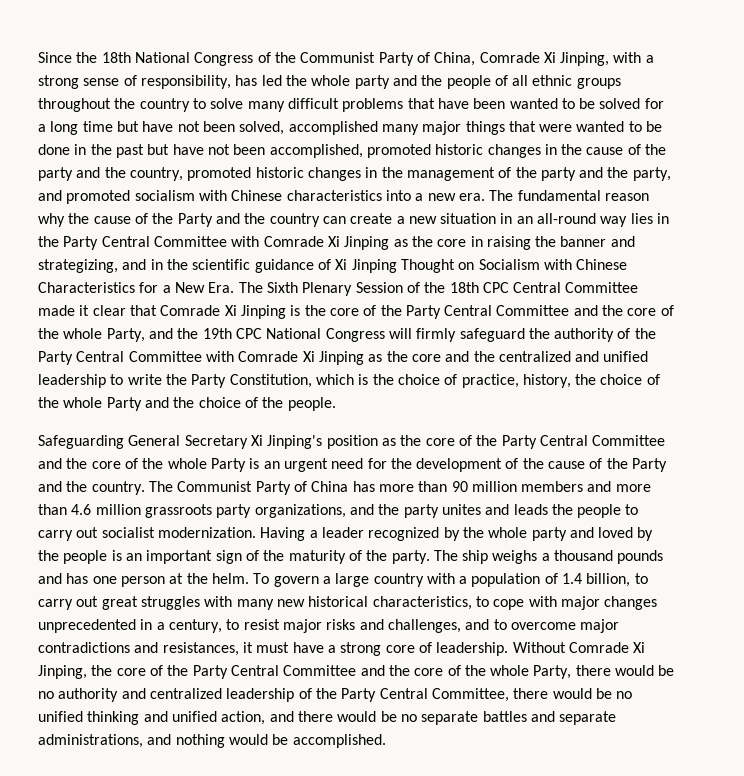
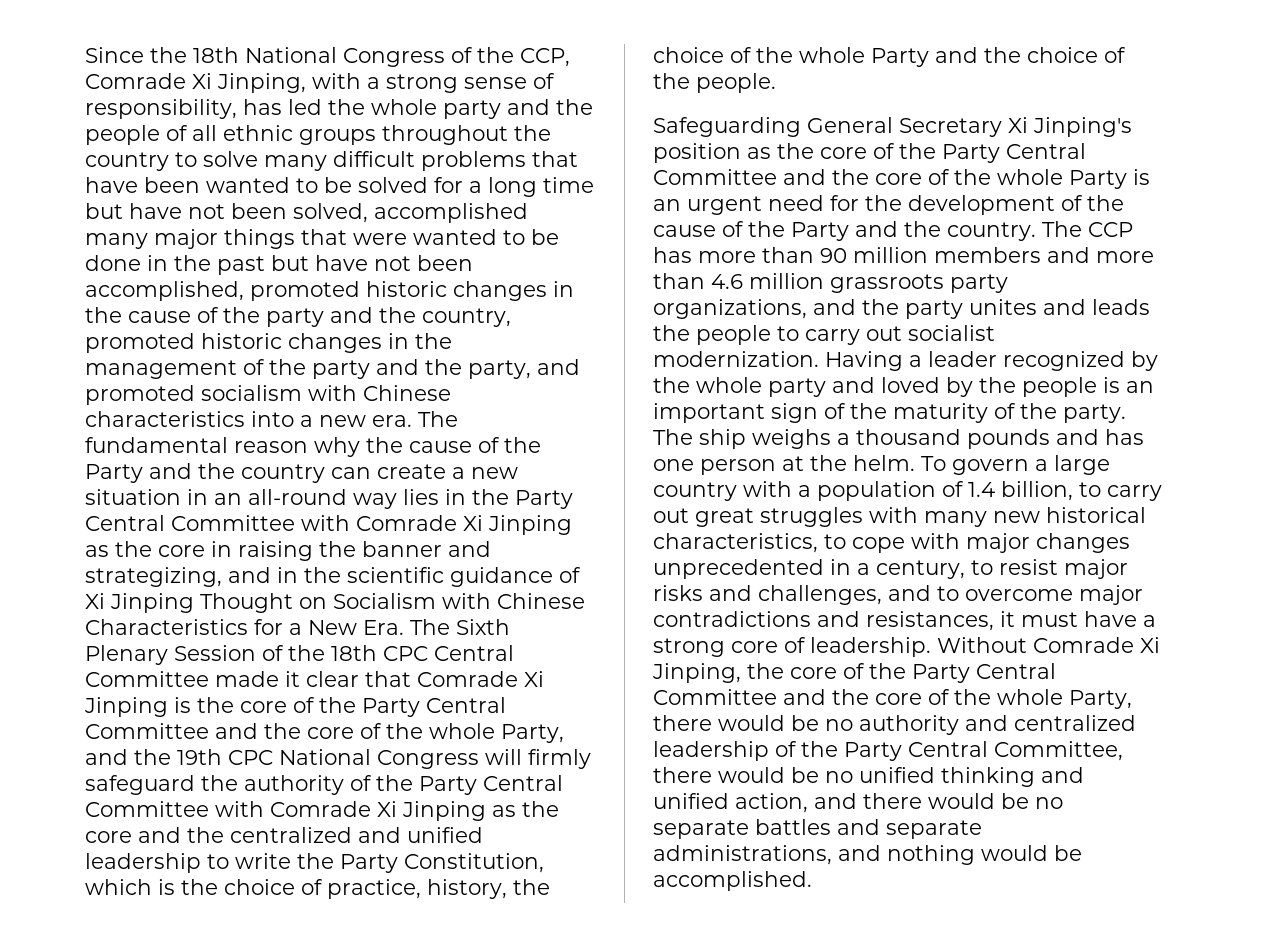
- Since the 18th National Congress of the Communist Party of China, Comrade Xi Jinping, with a strong sense of responsibility, has led the whole party and the people of all ethnic groups throughout the country to solve many difficult problems that have been wanted to be solved for a long time but have not been solved, accomplished many major things that were wanted to be done in the past but have not been accomplished, promoted historic changes in the cause of the party and the country, promoted historic changes in the management of the party and the party, and promoted socialism with Chinese characteristics into a new era.
+ Since the 18th National Congress of the CCP, Comrade Xi Jinping, with a strong sense of responsibility, has led the whole party and the people of all ethnic groups throughout the country to solve many difficult problems that have been wanted to be solved for a long time but have not been solved, accomplished many major things that were wanted to be done in the past but have not been accomplished, promoted historic changes in the cause of the party and the country, promoted historic changes in the management of the party and the party, and promoted socialism with Chinese characteristics into a new era.
- The Communist Party of China has more than 90 million members and more than 4.6 million grassroots party organizations, and the party unites and leads the people to carry out socialist modernization.
+ The CCP has more than 90 million members and more than 4.6 million grassroots party organizations, and the party unites and leads the people to carry out socialist modernization.

